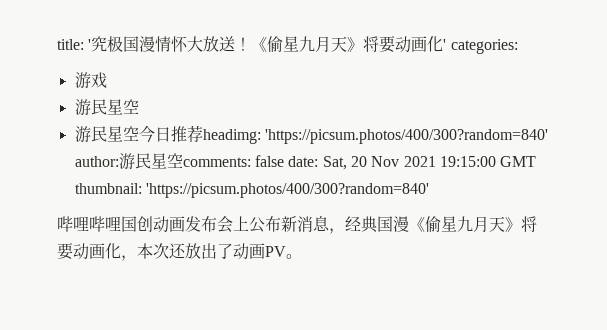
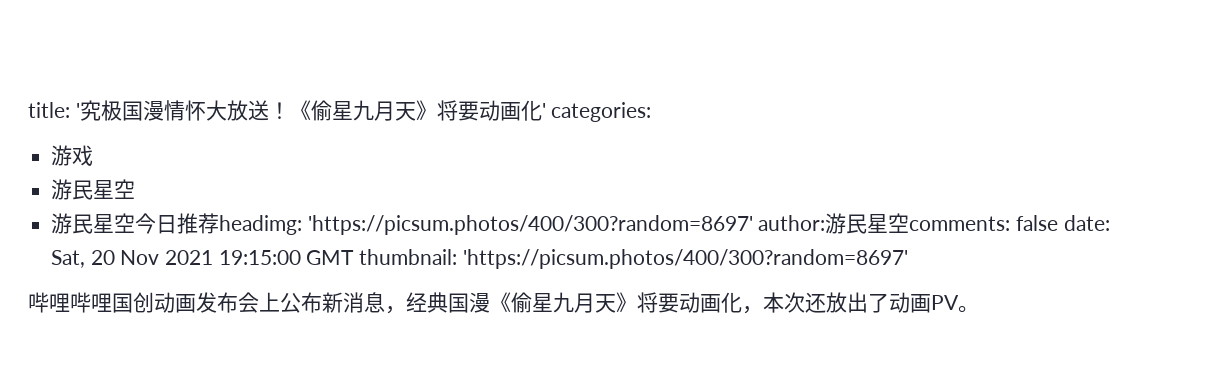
- 游民星空今日推荐headimg: 'https://picsum.photos/400/300?random=840' author:游民星空comments: false date: Sat, 20 Nov 2021 19:15:00 GMT thumbnail: 'https://picsum.photos/400/300?random=840'
+ 游民星空今日推荐headimg: 'https://picsum.photos/400/300?random=8697' author:游民星空comments: false date: Sat, 20 Nov 2021 19:15:00 GMT thumbnail: 'https://picsum.photos/400/300?random=8697'

